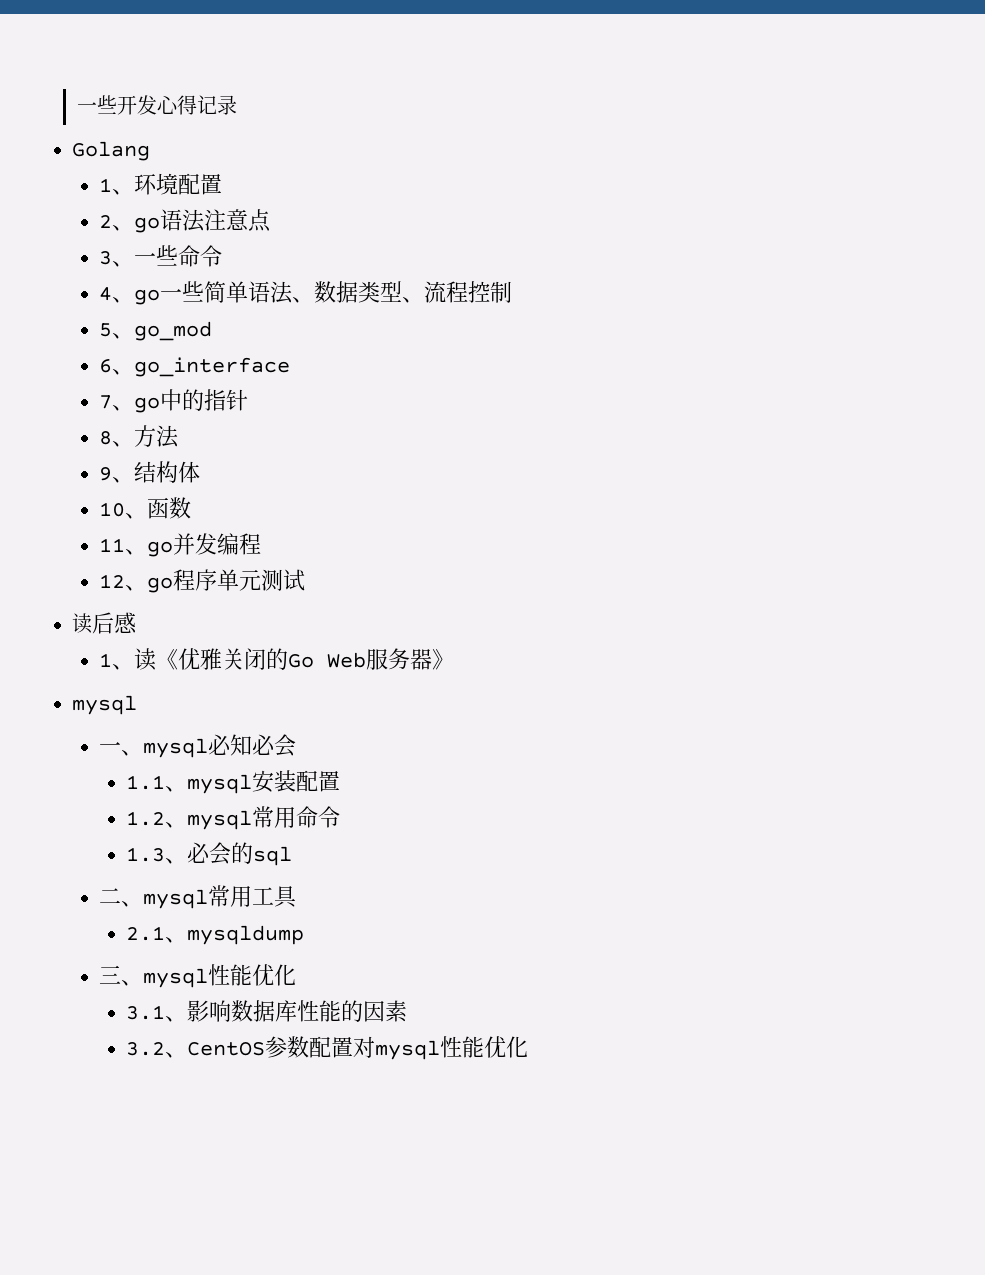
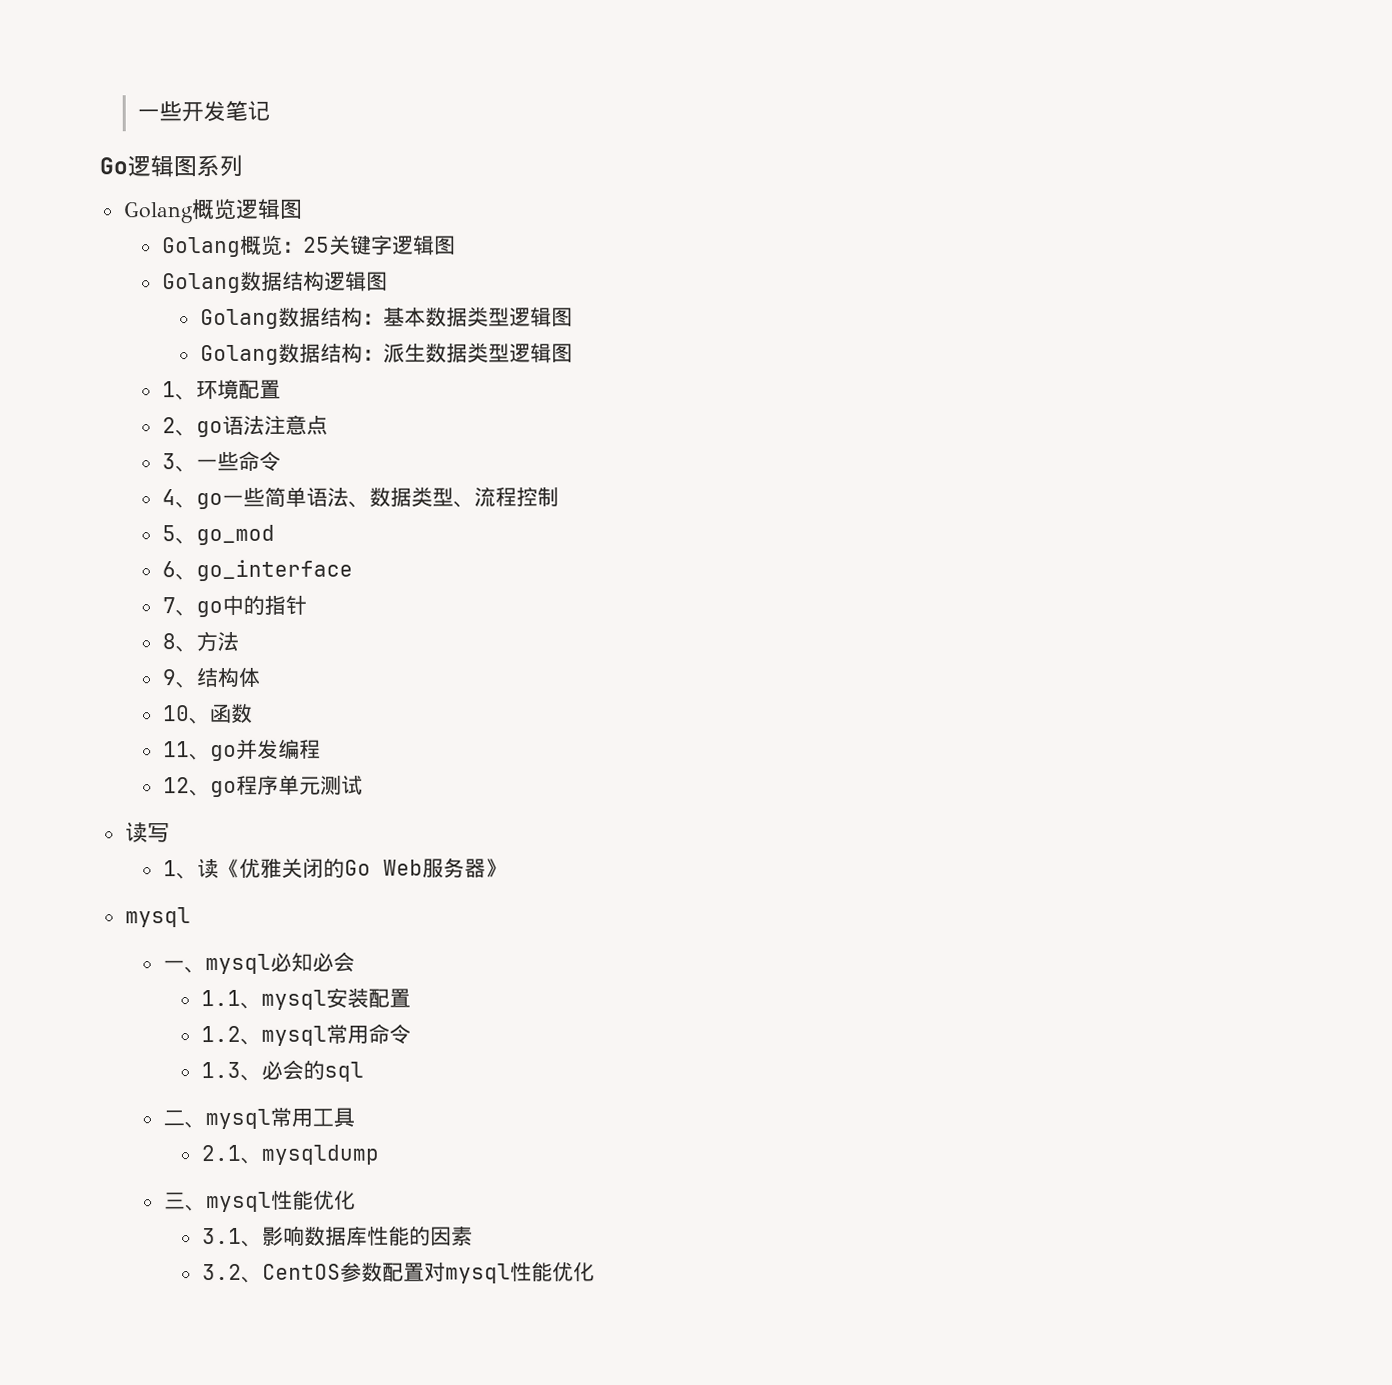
- 一些开发心得记录
- Golang
+ 一些开发笔记
+ Go逻辑图系列
+ Golang概览逻辑图
+ Golang概览：25关键字逻辑图
+ Golang数据结构逻辑图
+ Golang数据结构：基本数据类型逻辑图
+ Golang数据结构：派生数据类型逻辑图
- 读后感
+ 读写

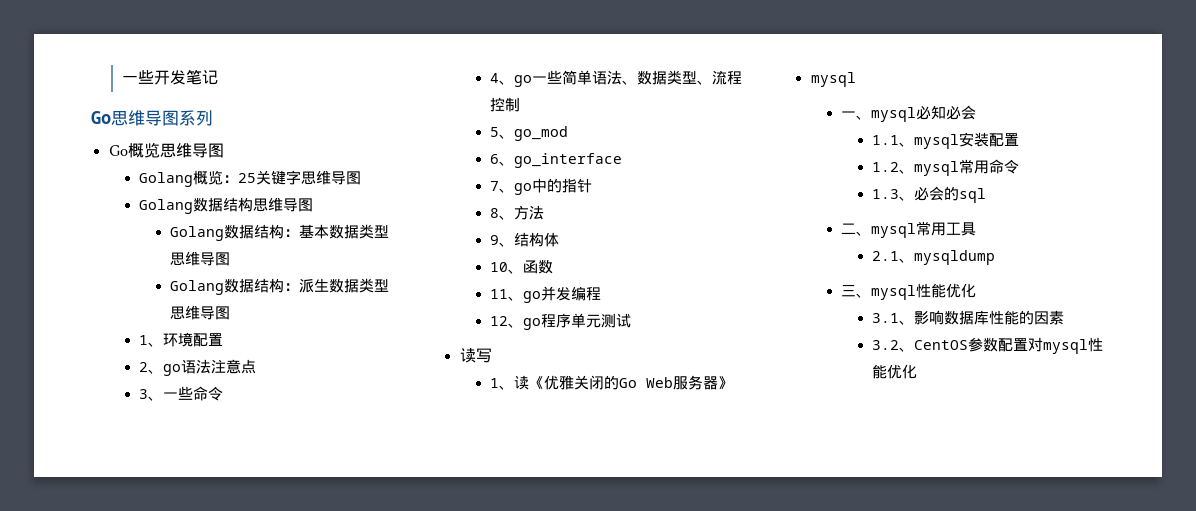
- Go逻辑图系列
+ Go思维导图系列
- Golang概览逻辑图
+ Go概览思维导图
- Golang概览：25关键字逻辑图
- Golang数据结构逻辑图
+ Golang概览：25关键字思维导图
+ Golang数据结构思维导图
- Golang数据结构：基本数据类型逻辑图
+ Golang数据结构：基本数据类型思维导图
- Golang数据结构：派生数据类型逻辑图
+ Golang数据结构：派生数据类型思维导图

